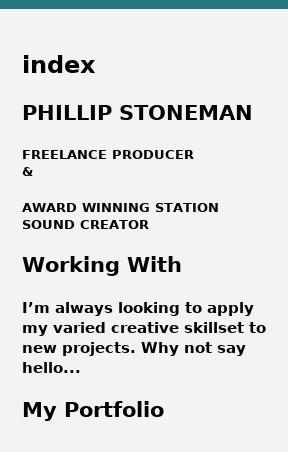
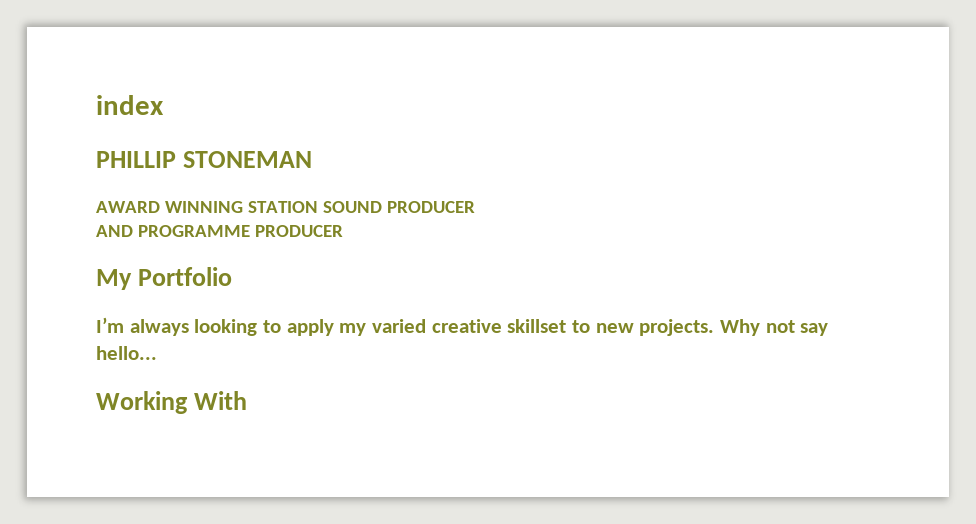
- FREELANCE PRODUCER
- &
- AWARD WINNING STATION SOUND CREATOR
- Working With
+ AWARD WINNING STATION SOUND PRODUCER
+ AND PROGRAMME PRODUCER
+ My Portfolio
- My Portfolio
+ Working With

